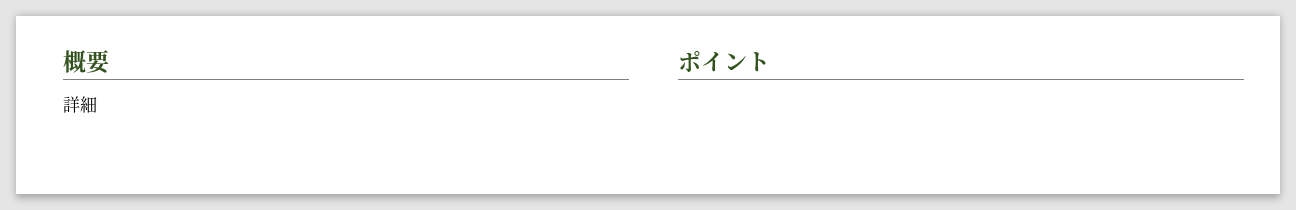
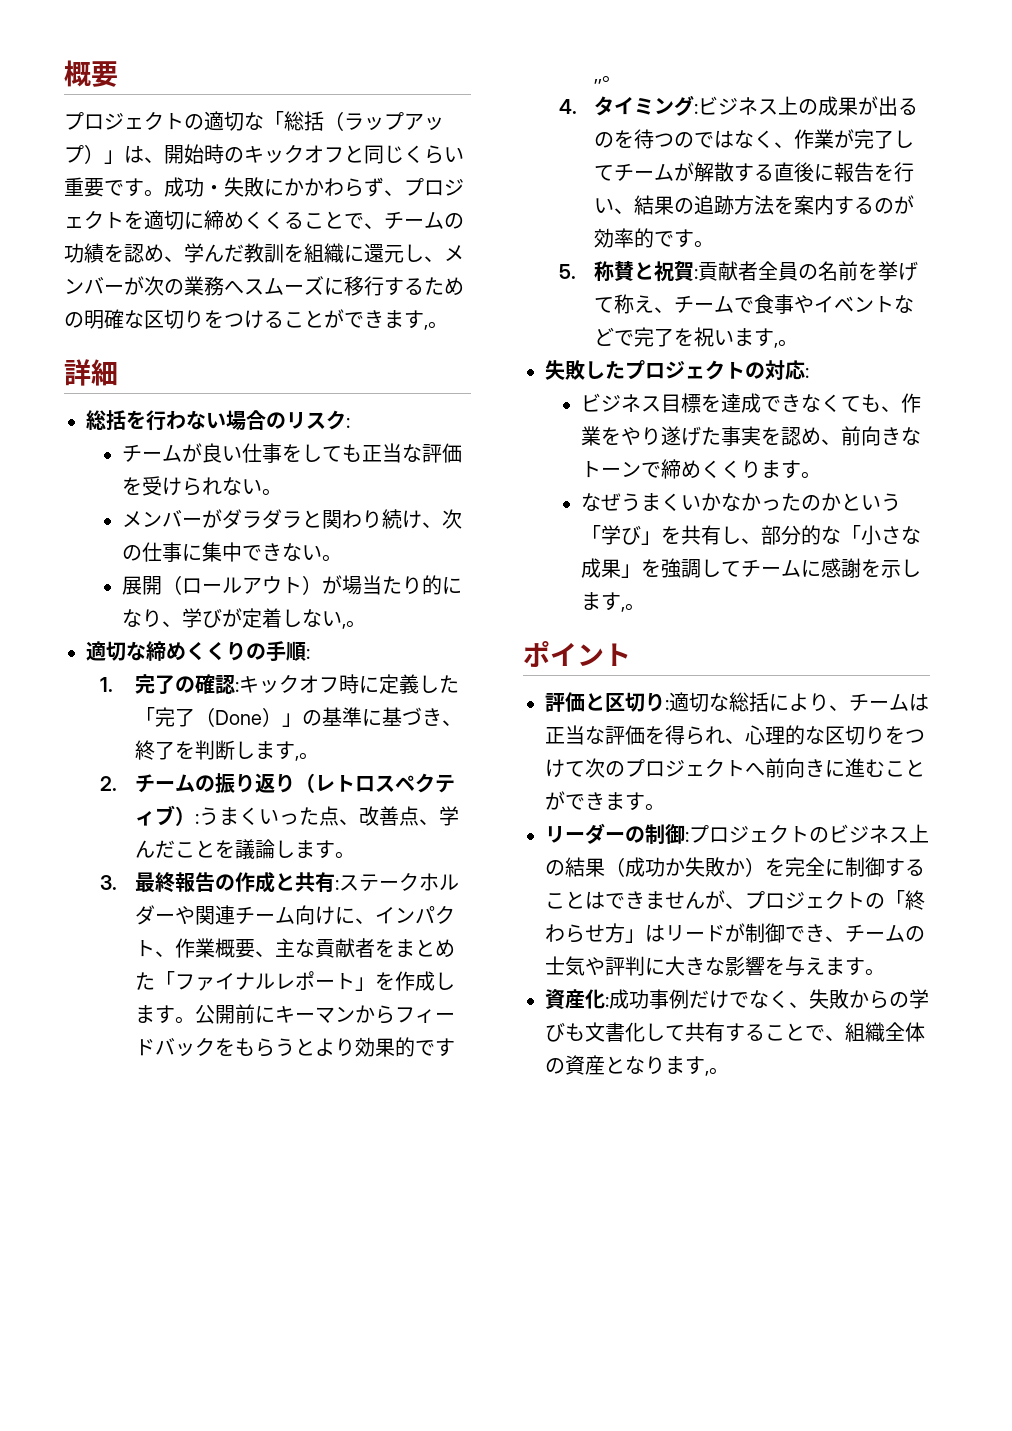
+ プロジェクトの適切な「総括（ラップアップ）」は、開始時のキックオフと同じくらい重要です。成功・失敗にかかわらず、プロジェクトを適切に締めくくることで、チームの功績を認め、学んだ教訓を組織に還元し、メンバーが次の業務へスムーズに移行するための明確な区切りをつけることができます,。
  詳細
+ 総括を行わない場合のリスク:
+ チームが良い仕事をしても正当な評価を受けられない。
+ メンバーがダラダラと関わり続け、次の仕事に集中できない。
+ 展開（ロールアウト）が場当たり的になり、学びが定着しない,。
+ 適切な締めくくりの手順:
+ 1.完了の確認:キックオフ時に定義した「完了（Done）」の基準に基づき、終了を判断します,。
+ 2.チームの振り返り（レトロスペクティブ）:うまくいった点、改善点、学んだことを議論します。
+ 3.最終報告の作成と共有:ステークホルダーや関連チーム向けに、インパクト、作業概要、主な貢献者をまとめた「ファイナルレポート」を作成します。公開前にキーマンからフィードバックをもらうとより効果的です,,。
+ 4.タイミング:ビジネス上の成果が出るのを待つのではなく、作業が完了してチームが解散する直後に報告を行い、結果の追跡方法を案内するのが効率的です。
+ 5.称賛と祝賀:貢献者全員の名前を挙げて称え、チームで食事やイベントなどで完了を祝います,。
+ 失敗したプロジェクトの対応:
+ ビジネス目標を達成できなくても、作業をやり遂げた事実を認め、前向きなトーンで締めくくります。
+ なぜうまくいかなかったのかという「学び」を共有し、部分的な「小さな成果」を強調してチームに感謝を示します,。
  ポイント
+ 評価と区切り:適切な総括により、チームは正当な評価を得られ、心理的な区切りをつけて次のプロジェクトへ前向きに進むことができます。
+ リーダーの制御:プロジェクトのビジネス上の結果（成功か失敗か）を完全に制御することはできませんが、プロジェクトの「終わらせ方」はリードが制御でき、チームの士気や評判に大きな影響を与えます。
+ 資産化:成功事例だけでなく、失敗からの学びも文書化して共有することで、組織全体の資産となります,。

